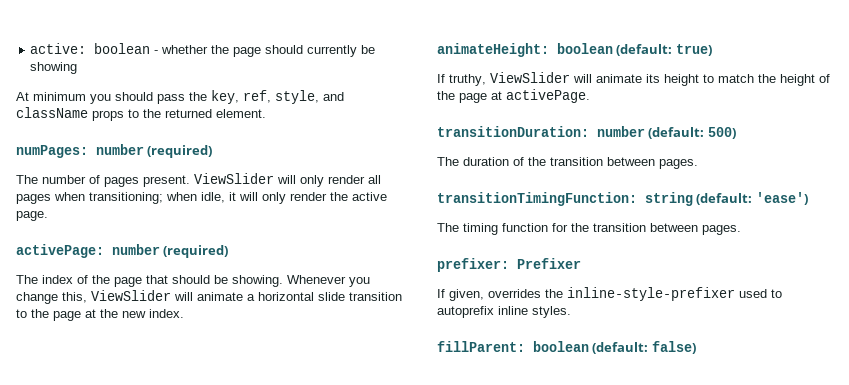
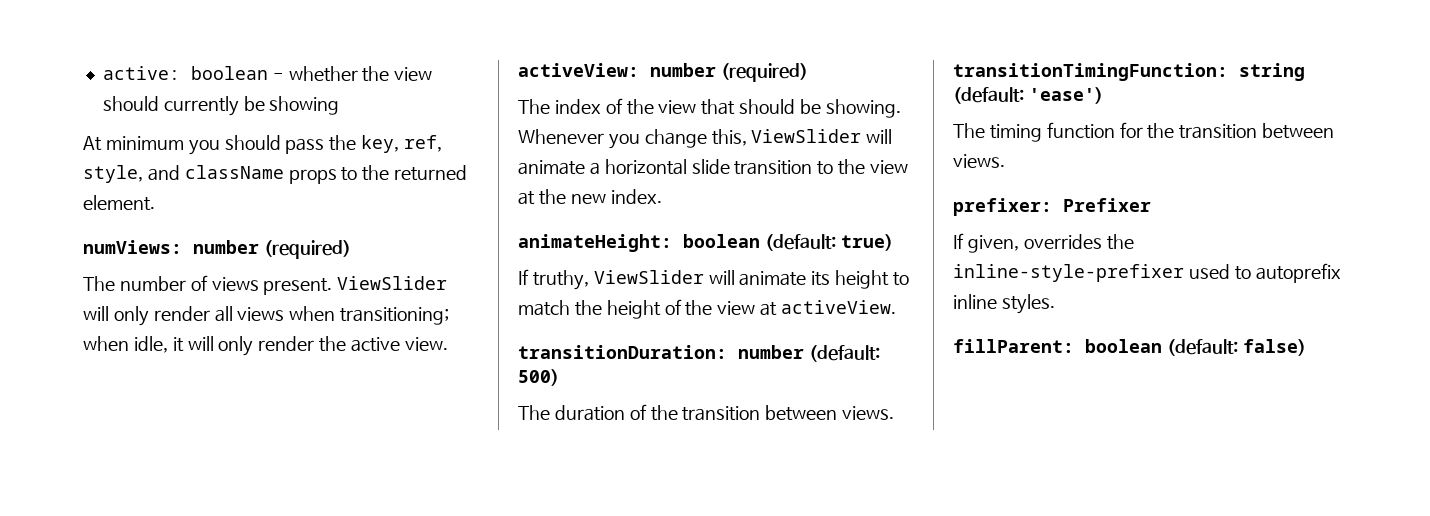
- active: boolean - whether the page should currently be showing
+ active: boolean - whether the view should currently be showing
- numPages: number (required)
+ numViews: number (required)
- The number of pages present.
+ The number of views present.
- ViewSlider will only render all pages when transitioning; when idle, it will only render the active page.
- activePage: number (required)
+ ViewSlider will only render all views when transitioning; when idle, it will only render the active view.
+ activeView: number (required)
- The index of the page that should be showing.
+ The index of the view that should be showing.
- Whenever you change this, ViewSlider will animate a horizontal slide transition to the page at the new index.
+ Whenever you change this, ViewSlider will animate a horizontal slide transition to the view at the new index.
- If truthy, ViewSlider will animate its height to match the height of the page at activePage.
+ If truthy, ViewSlider will animate its height to match the height of the view at activeView.
- The duration of the transition between pages.
+ The duration of the transition between views.
- The timing function for the transition between pages.
+ The timing function for the transition between views.

